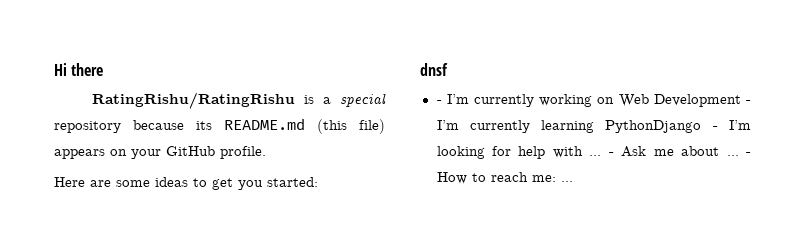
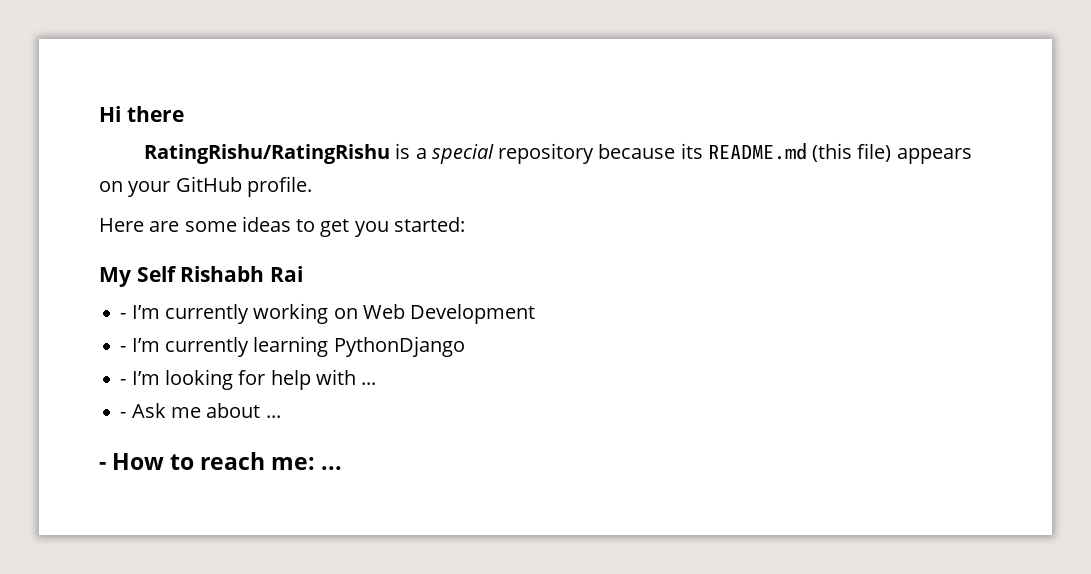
- dnsf
+ My Self Rishabh Rai
- - I’m currently working on Web Development - I’m currently learning PythonDjango - I’m looking for help with ... - Ask me about ... - How to reach me: ...
+ - I’m currently working on Web Development
+ - I’m currently learning PythonDjango
+ - I’m looking for help with ...
+ - Ask me about ...
+ - How to reach me: ...

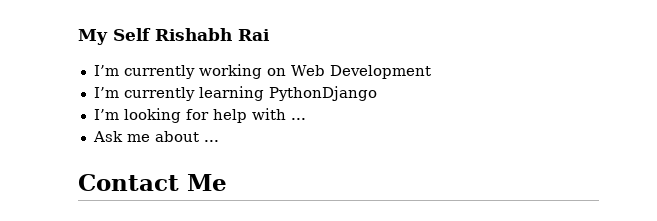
- Hi there
- RatingRishu/RatingRishu is a special repository because its README.md (this file) appears on your GitHub profile.
- Here are some ideas to get you started:
- - I’m currently working on Web Development
+ I’m currently working on Web Development
- - I’m currently learning PythonDjango
+ I’m currently learning PythonDjango
- - I’m looking for help with ...
+ I’m looking for help with ...
- - Ask me about ...
+ Ask me about ...
- - How to reach me: ...
+ Contact Me

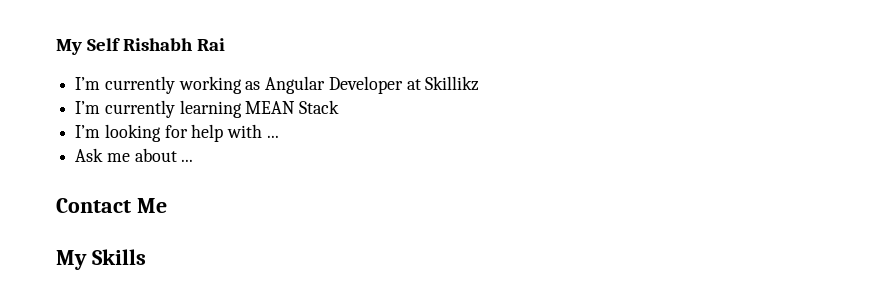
- I’m currently working on Web Development
+ I’m currently working as Angular Developer at Skillikz
- I’m currently learning PythonDjango
+ I’m currently learning MEAN Stack
+ My Skills

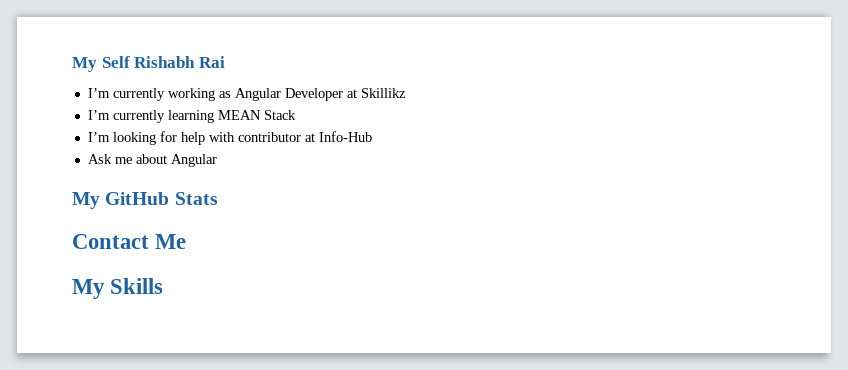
- I’m looking for help with ...
+ I’m looking for help with contributor at Info-Hub
- Ask me about ...
+ Ask me about Angular
+ My GitHub Stats

